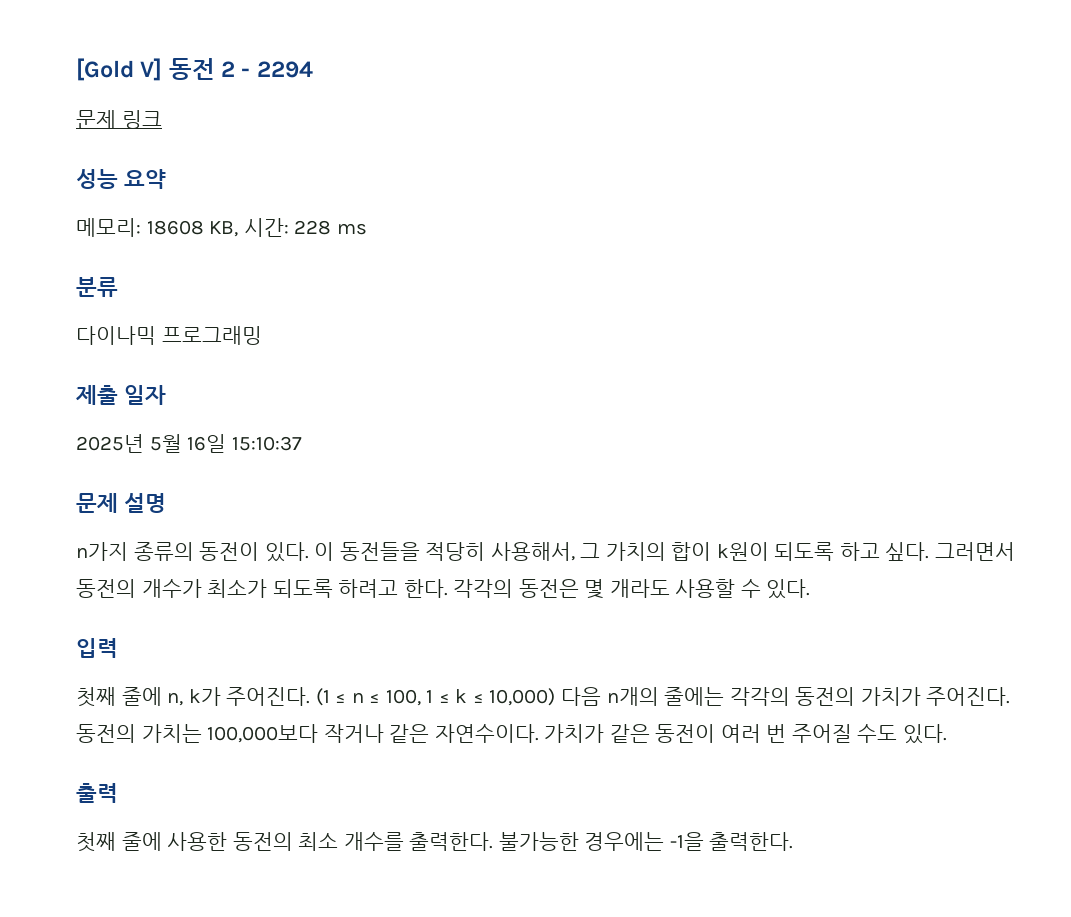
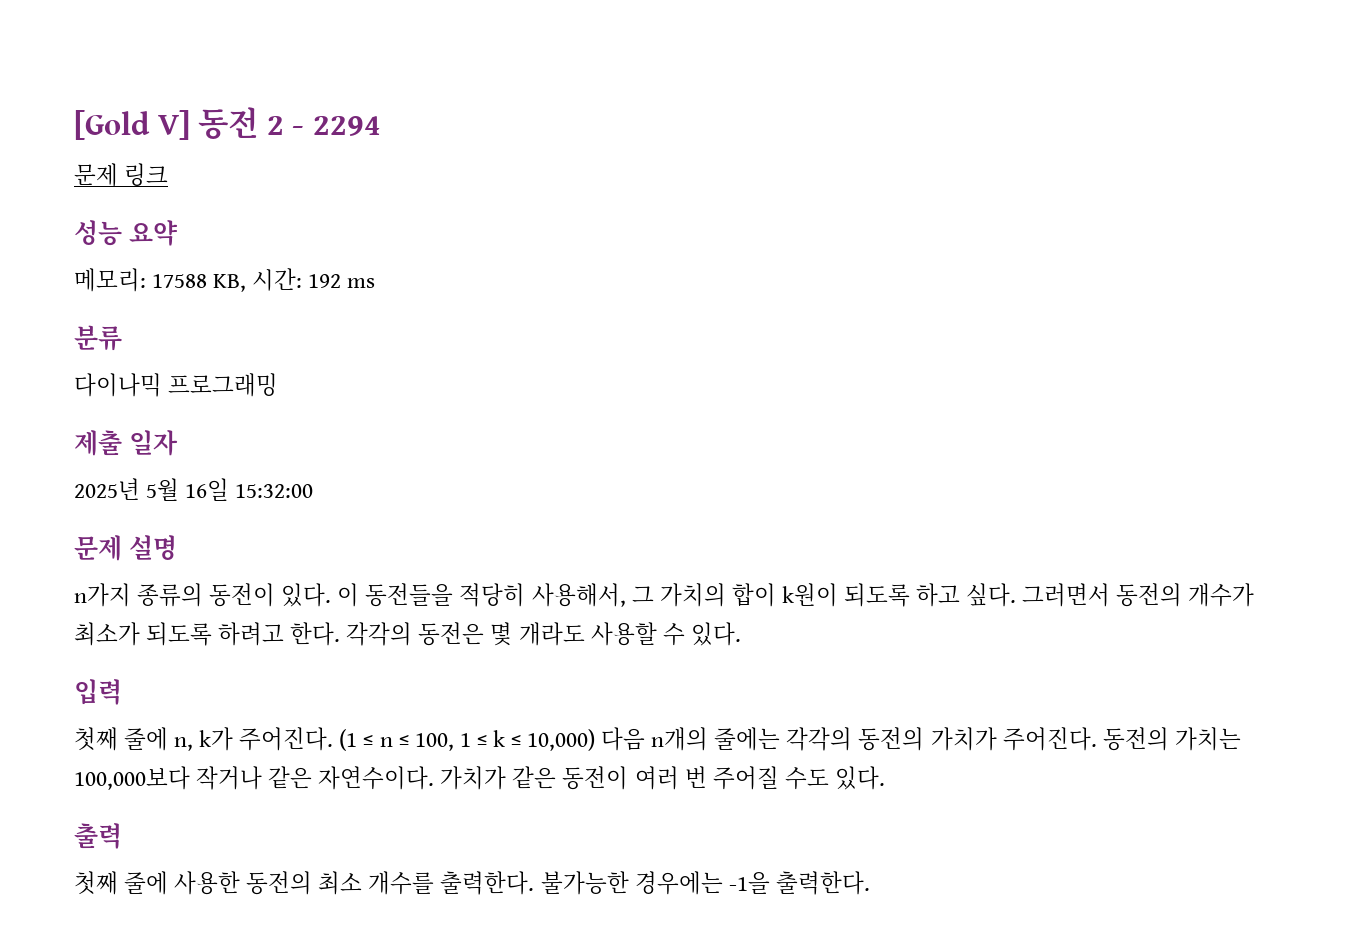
- 메모리: 18608 KB, 시간: 228 ms
+ 메모리: 17588 KB, 시간: 192 ms
- 2025년 5월 16일 15:10:37
+ 2025년 5월 16일 15:32:00

